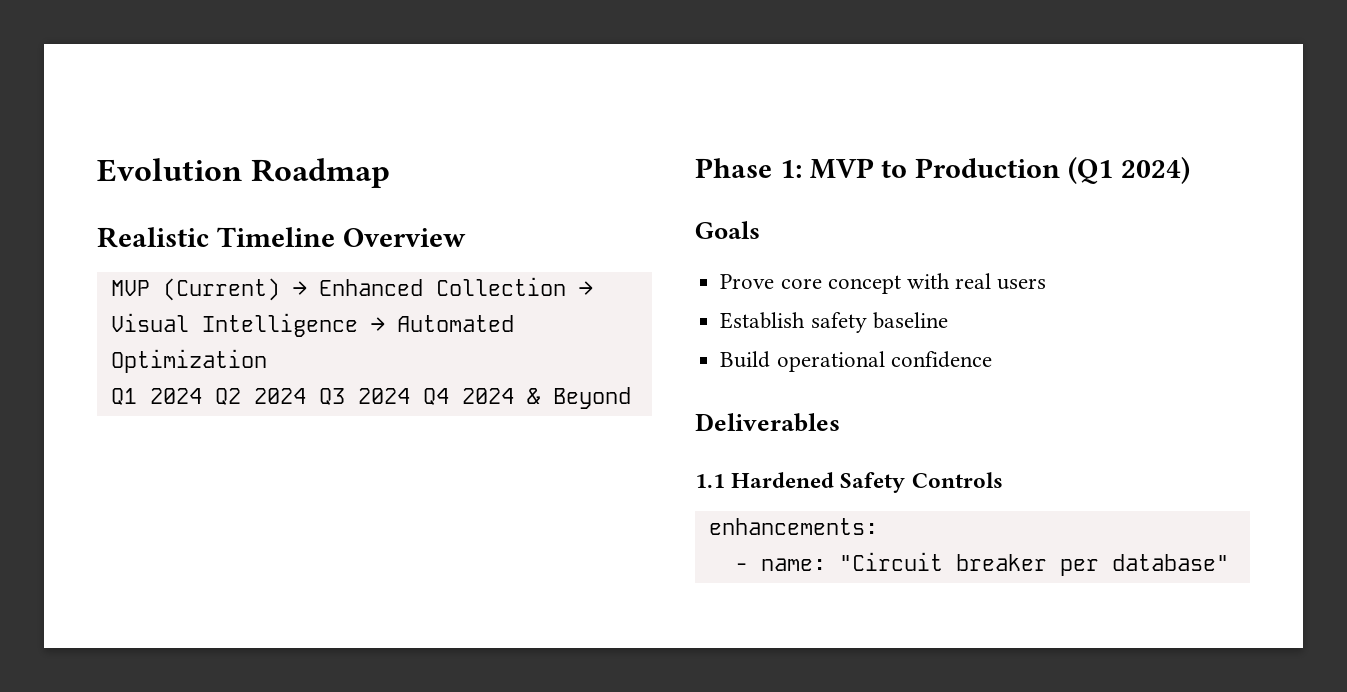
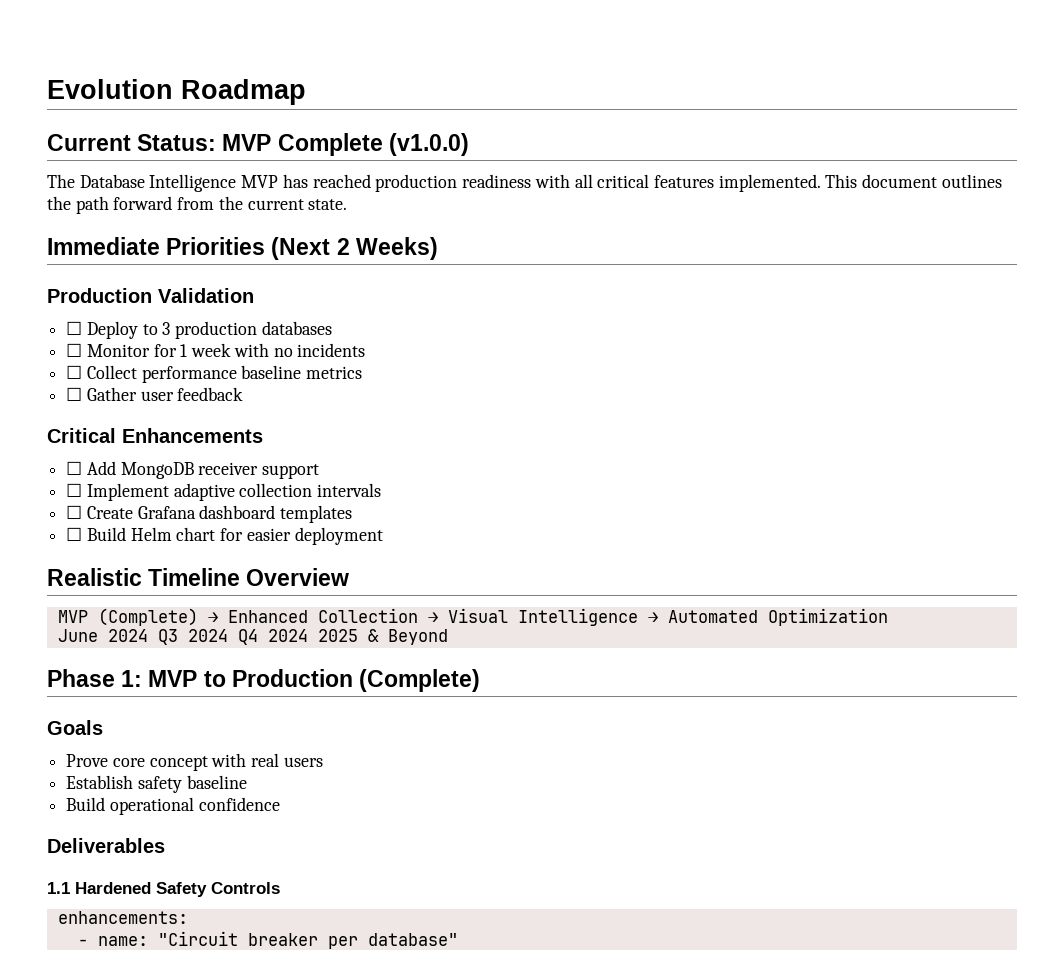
+ Current Status: MVP Complete (v1.0.0)
+ The Database Intelligence MVP has reached production readiness with all critical features implemented. This document outlines the path forward from the current state.
+ Immediate Priorities (Next 2 Weeks)
+ Production Validation
+ ☐ Deploy to 3 production databases
+ ☐ Monitor for 1 week with no incidents
+ ☐ Collect performance baseline metrics
+ ☐ Gather user feedback
+ Critical Enhancements
+ ☐ Add MongoDB receiver support
+ ☐ Implement adaptive collection intervals
+ ☐ Create Grafana dashboard templates
+ ☐ Build Helm chart for easier deployment
- MVP (Current) → Enhanced Collection → Visual Intelligence → Automated Optimization
+ MVP (Complete) → Enhanced Collection → Visual Intelligence → Automated Optimization
- Q1 2024 Q2 2024 Q3 2024 Q4 2024 & Beyond
+ June 2024 Q3 2024 Q4 2024 2025 & Beyond
- Phase 1: MVP to Production (Q1 2024)
+ Phase 1: MVP to Production (Complete)

